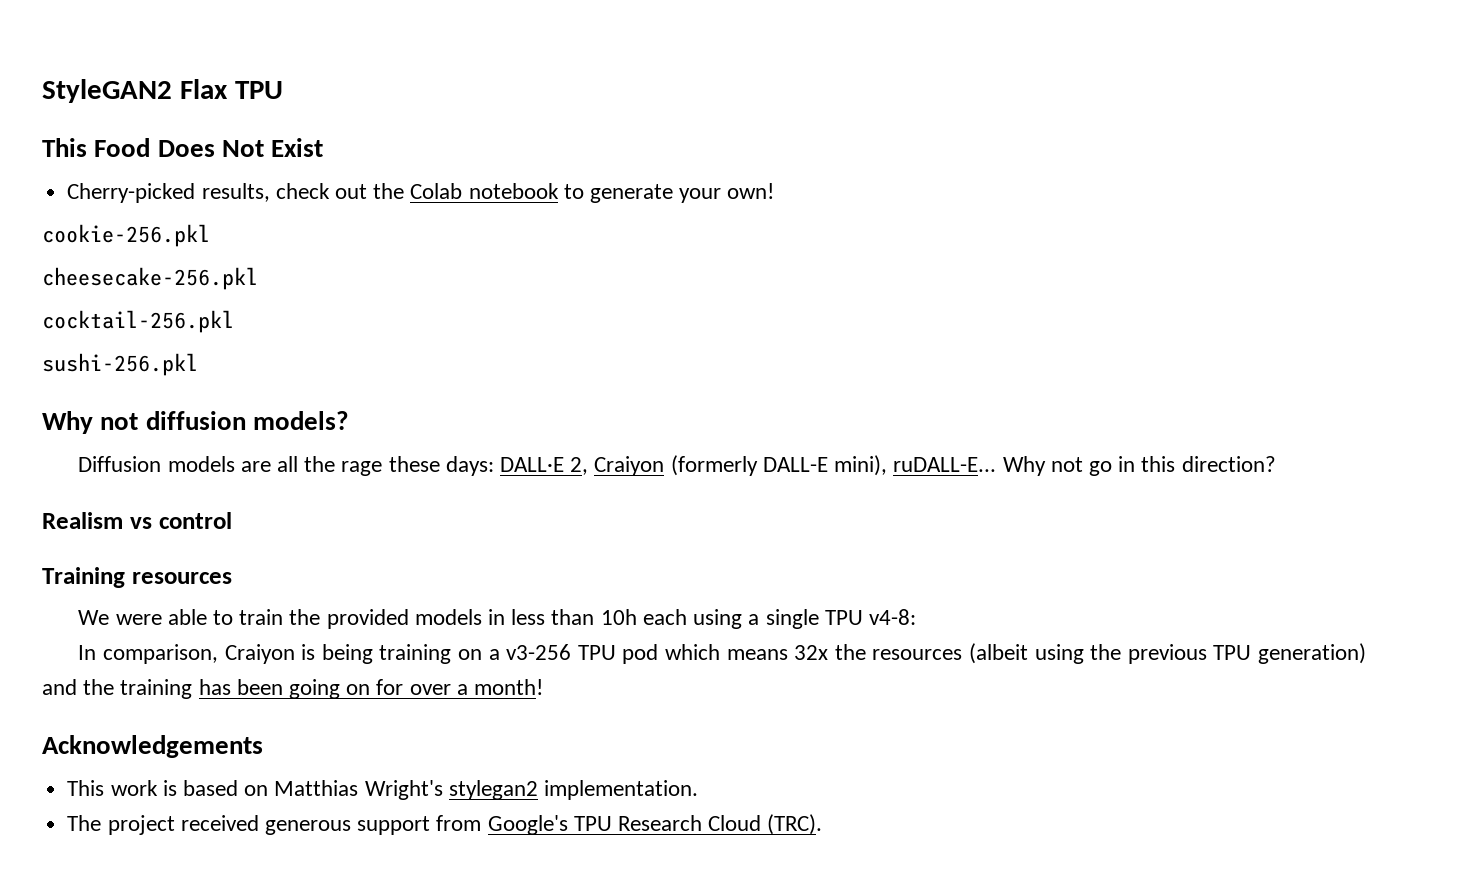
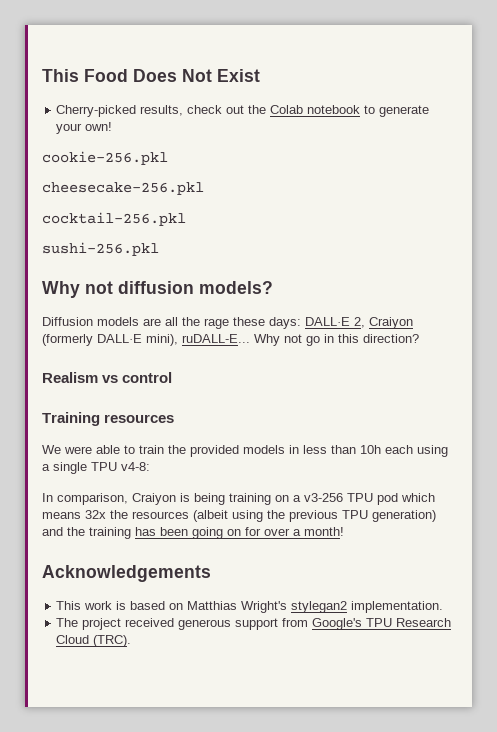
- StyleGAN2 Flax TPU
- Diffusion models are all the rage these days: DALL·E 2, Craiyon (formerly DALL-E mini), ruDALL-E...
+ Diffusion models are all the rage these days: DALL·E 2, Craiyon (formerly DALL·E mini), ruDALL-E...

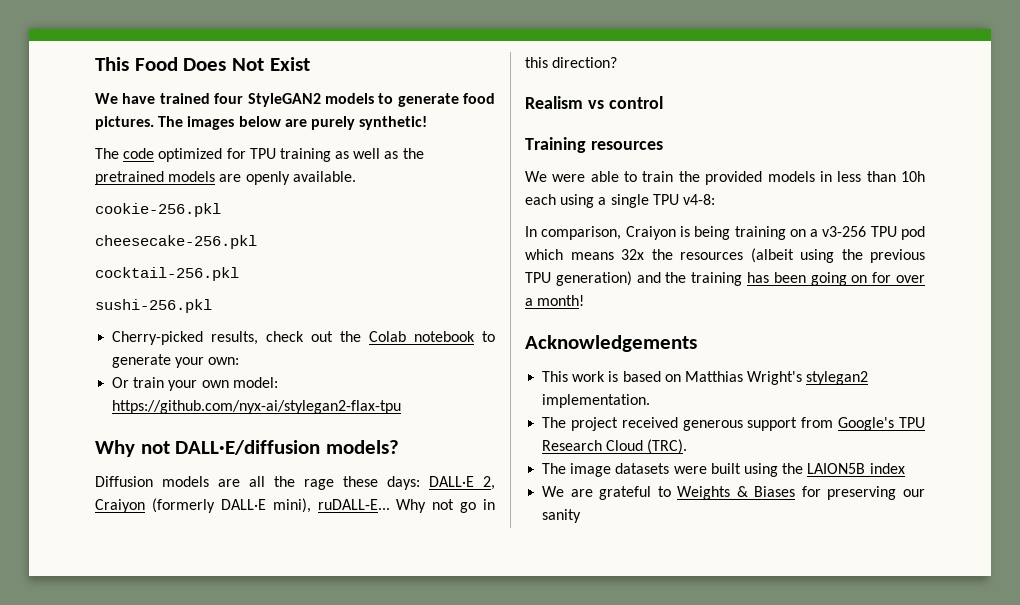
+ We have trained four StyleGAN2 models to generate food pictures. The images below are purely synthetic!
+ The code optimized for TPU training as well as the pretrained models are openly available.
+ cookie-256.pkl
+ cheesecake-256.pkl
+ cocktail-256.pkl
+ sushi-256.pkl
- Cherry-picked results, check out the Colab notebook to generate your own!
- cookie-256.pkl
- cheesecake-256.pkl
- cocktail-256.pkl
- sushi-256.pkl
- Why not diffusion models?
+ Cherry-picked results, check out the Colab notebook to generate your own:
+ Or train your own model: https://github.com/nyx-ai/stylegan2-flax-tpu
+ Why not DALL·E/diffusion models?
+ The image datasets were built using the LAION5B index
+ We are grateful to Weights & Biases for preserving our sanity

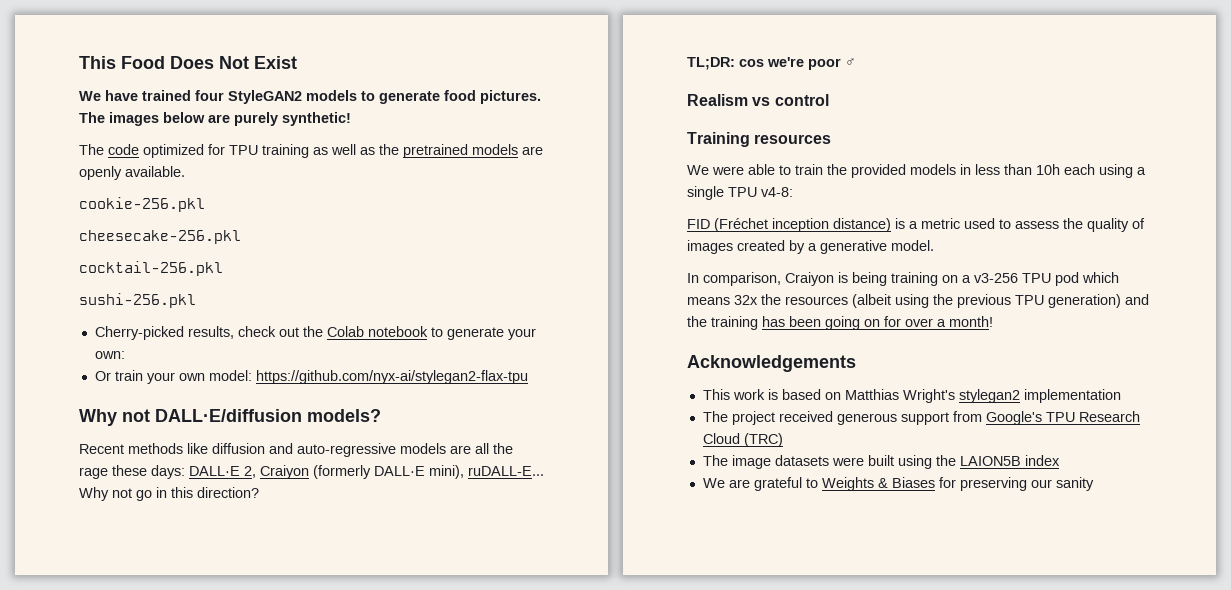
- Diffusion models are all the rage these days: DALL·E 2, Craiyon (formerly DALL·E mini), ruDALL-E...
+ Recent methods like diffusion and auto-regressive models are all the rage these days: DALL·E 2, Craiyon (formerly DALL·E mini), ruDALL-E...
+ TL;DR: cos we're poor ♂
+ FID (Fréchet inception distance) is a metric used to assess the quality of images created by a generative model.
- This work is based on Matthias Wright's stylegan2 implementation.
+ This work is based on Matthias Wright's stylegan2 implementation
- The project received generous support from Google's TPU Research Cloud (TRC).
+ The project received generous support from Google's TPU Research Cloud (TRC)

